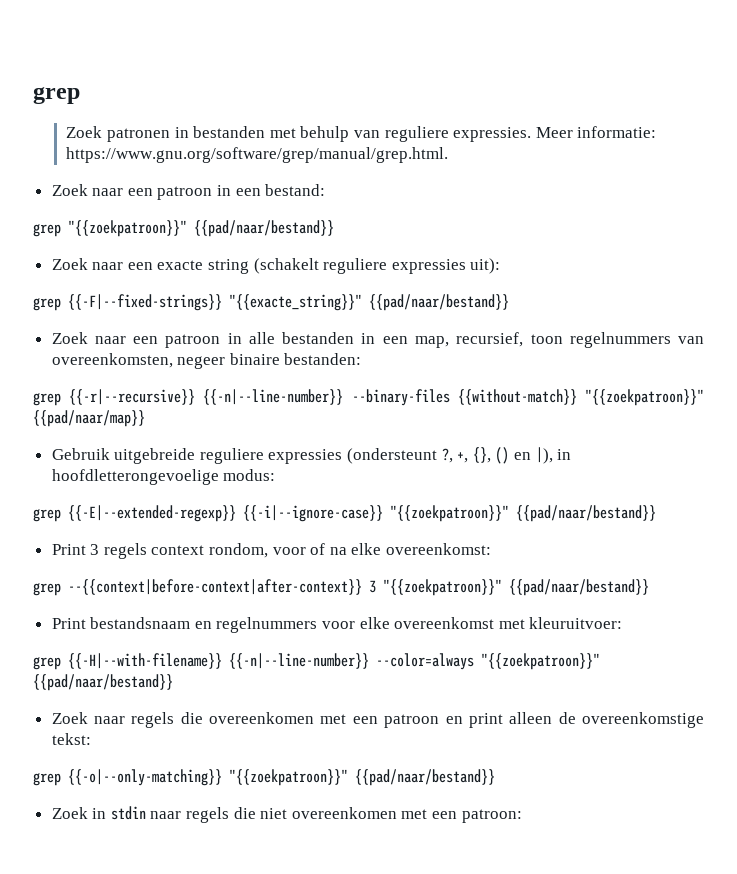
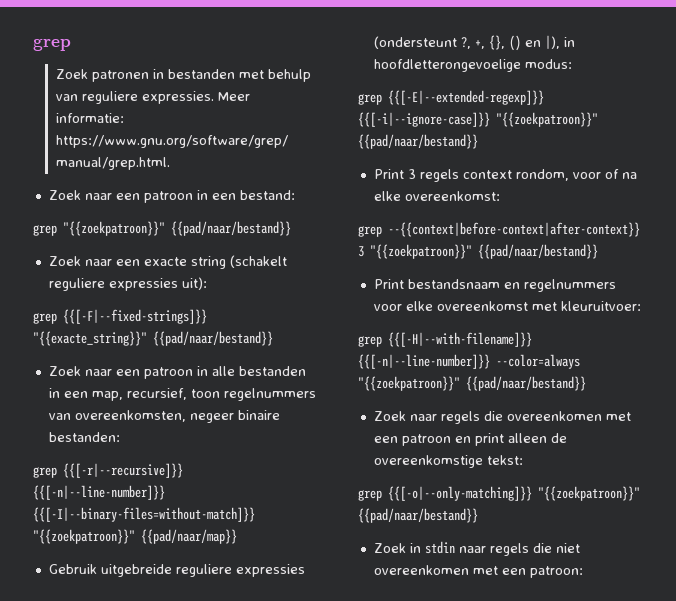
- grep {{-F|--fixed-strings}} "{{exacte_string}}" {{pad/naar/bestand}}
+ grep {{[-F|--fixed-strings]}} "{{exacte_string}}" {{pad/naar/bestand}}
- grep {{-r|--recursive}} {{-n|--line-number}} --binary-files {{without-match}} "{{zoekpatroon}}" {{pad/naar/map}}
+ grep {{[-r|--recursive]}} {{[-n|--line-number]}} {{[-I|--binary-files=without-match]}} "{{zoekpatroon}}" {{pad/naar/map}}
- grep {{-E|--extended-regexp}} {{-i|--ignore-case}} "{{zoekpatroon}}" {{pad/naar/bestand}}
+ grep {{[-E|--extended-regexp]}} {{[-i|--ignore-case]}} "{{zoekpatroon}}" {{pad/naar/bestand}}
- grep {{-H|--with-filename}} {{-n|--line-number}} --color=always "{{zoekpatroon}}" {{pad/naar/bestand}}
+ grep {{[-H|--with-filename]}} {{[-n|--line-number]}} --color=always "{{zoekpatroon}}" {{pad/naar/bestand}}
- grep {{-o|--only-matching}} "{{zoekpatroon}}" {{pad/naar/bestand}}
+ grep {{[-o|--only-matching]}} "{{zoekpatroon}}" {{pad/naar/bestand}}

